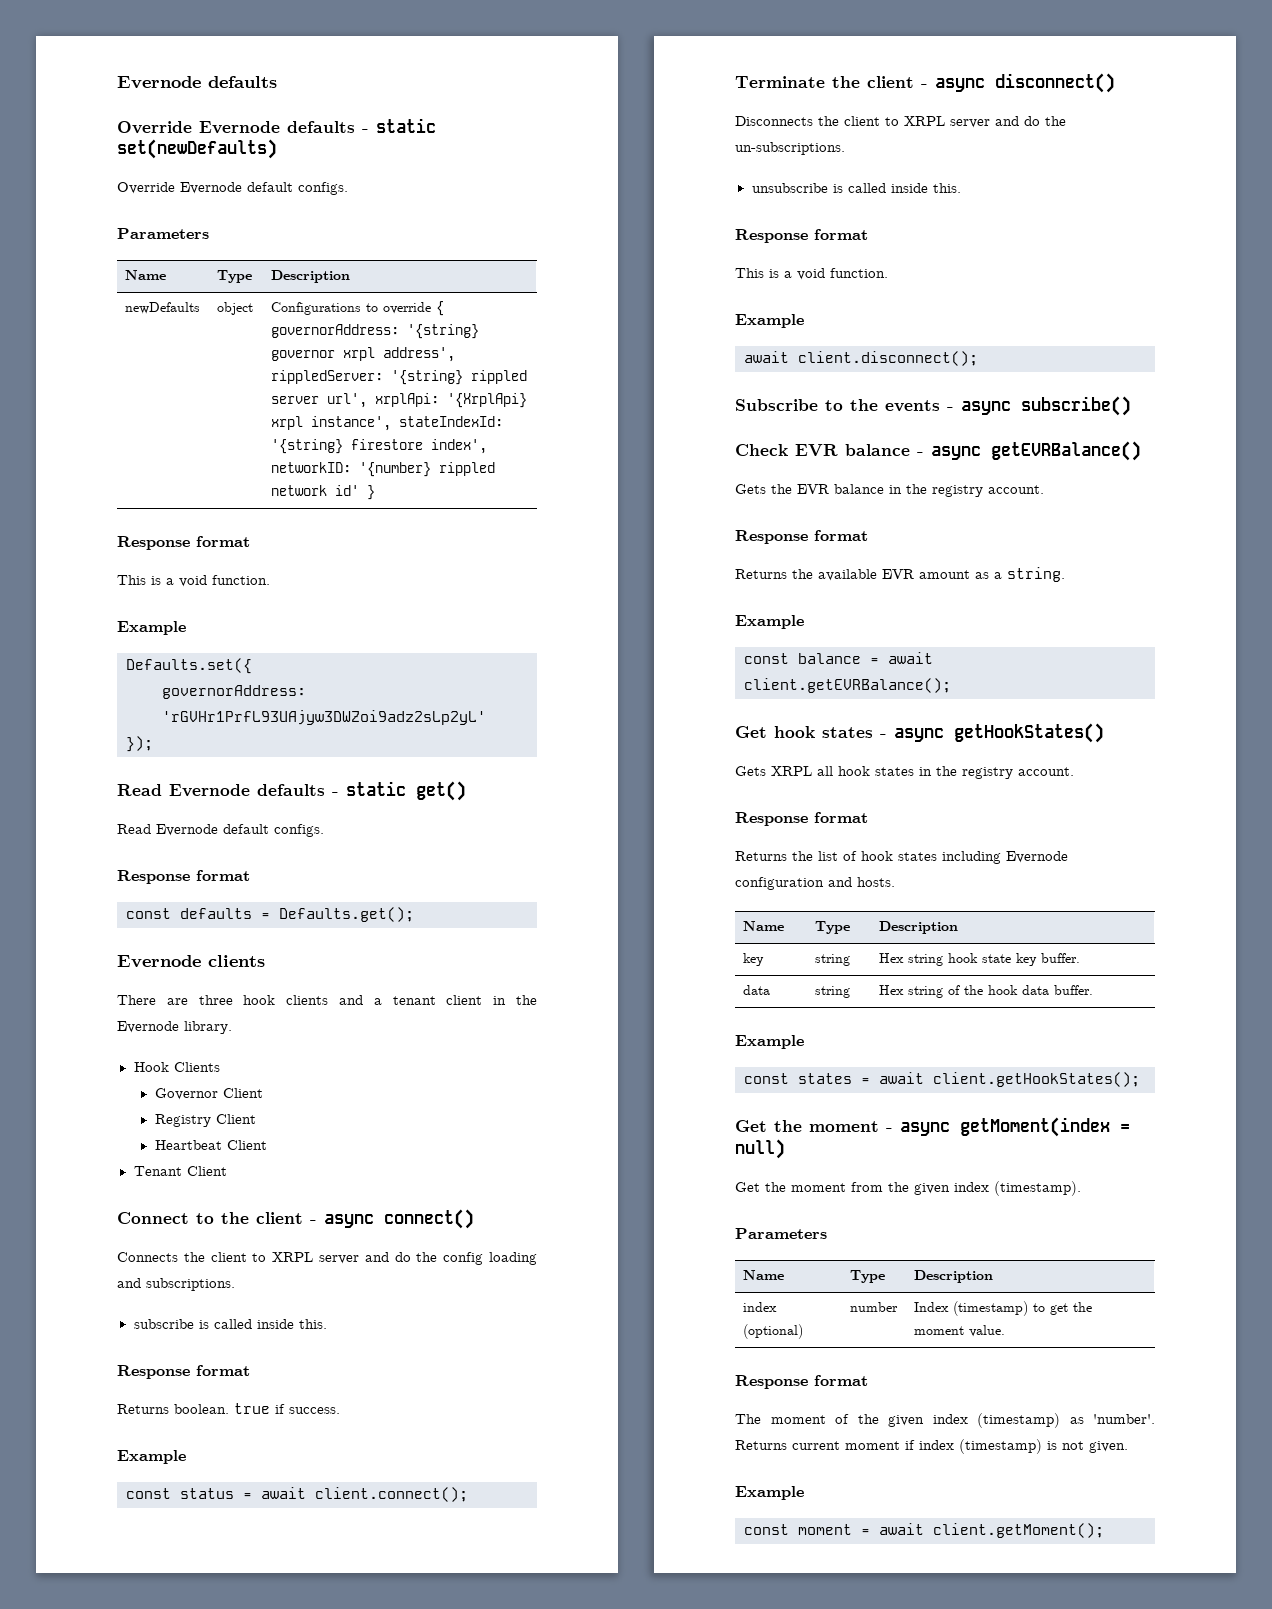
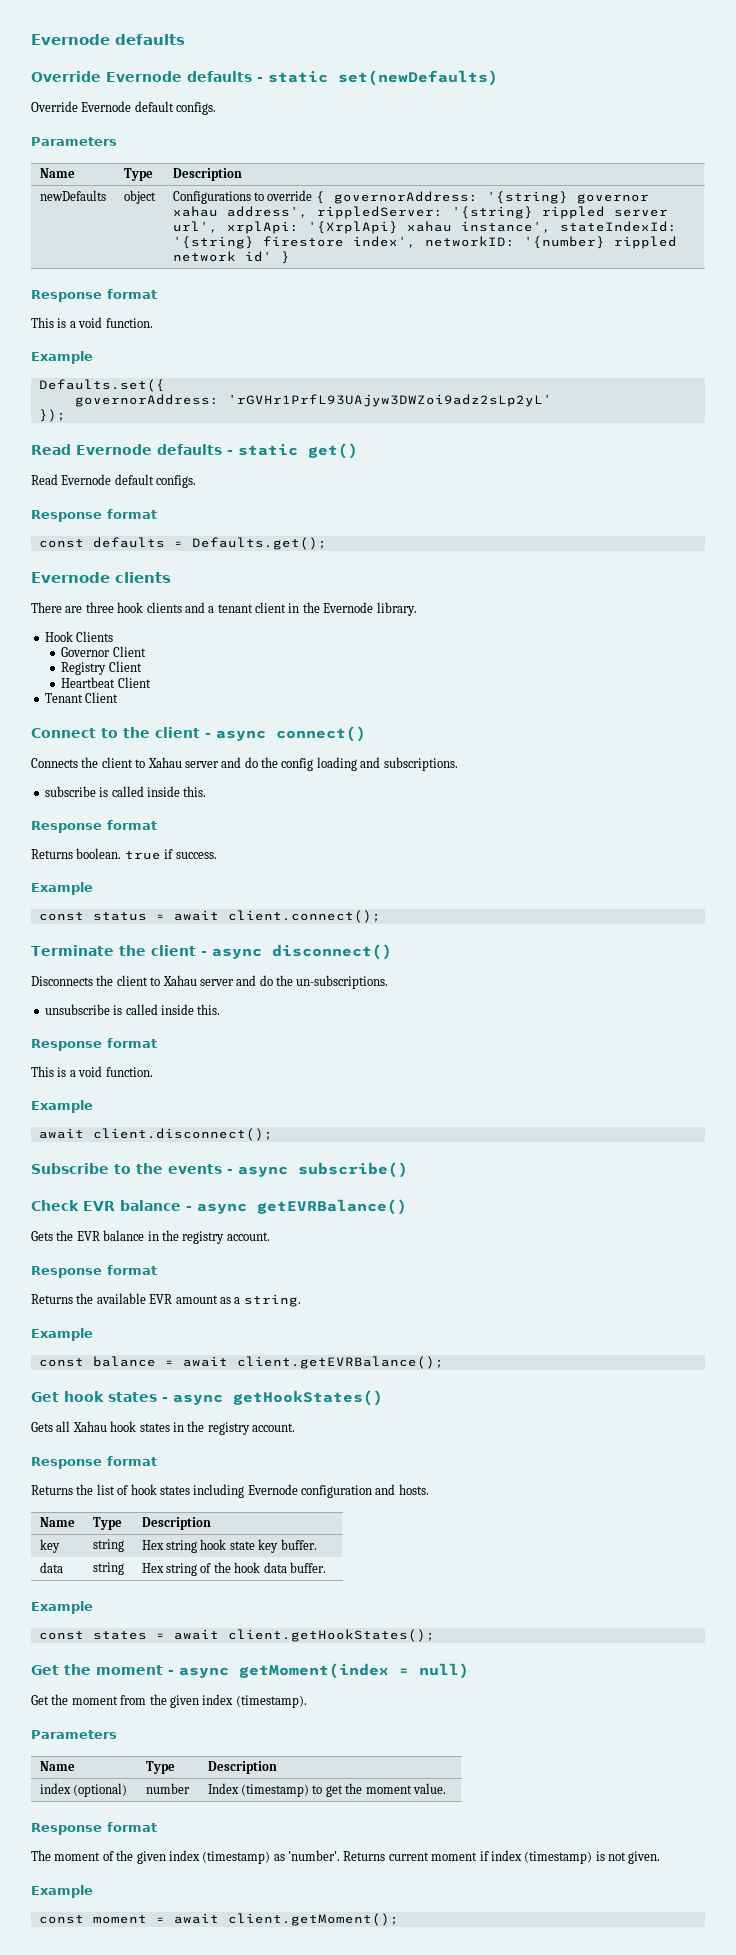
- newDefaults | object | Configurations to override { governorAddress: '{string} governor xrpl address', rippledServer: '{string} rippled server url', xrplApi: '{XrplApi} xrpl instance', stateIndexId: '{string} firestore index', networkID: '{number} rippled network id' }
+ newDefaults | object | Configurations to override { governorAddress: '{string} governor xahau address', rippledServer: '{string} rippled server url', xrplApi: '{XrplApi} xahau instance', stateIndexId: '{string} firestore index', networkID: '{number} rippled network id' }
- Connects the client to XRPL server and do the config loading and subscriptions.
+ Connects the client to Xahau server and do the config loading and subscriptions.
- Disconnects the client to XRPL server and do the un-subscriptions.
+ Disconnects the client to Xahau server and do the un-subscriptions.
- Gets XRPL all hook states in the registry account.
+ Gets all Xahau hook states in the registry account.

